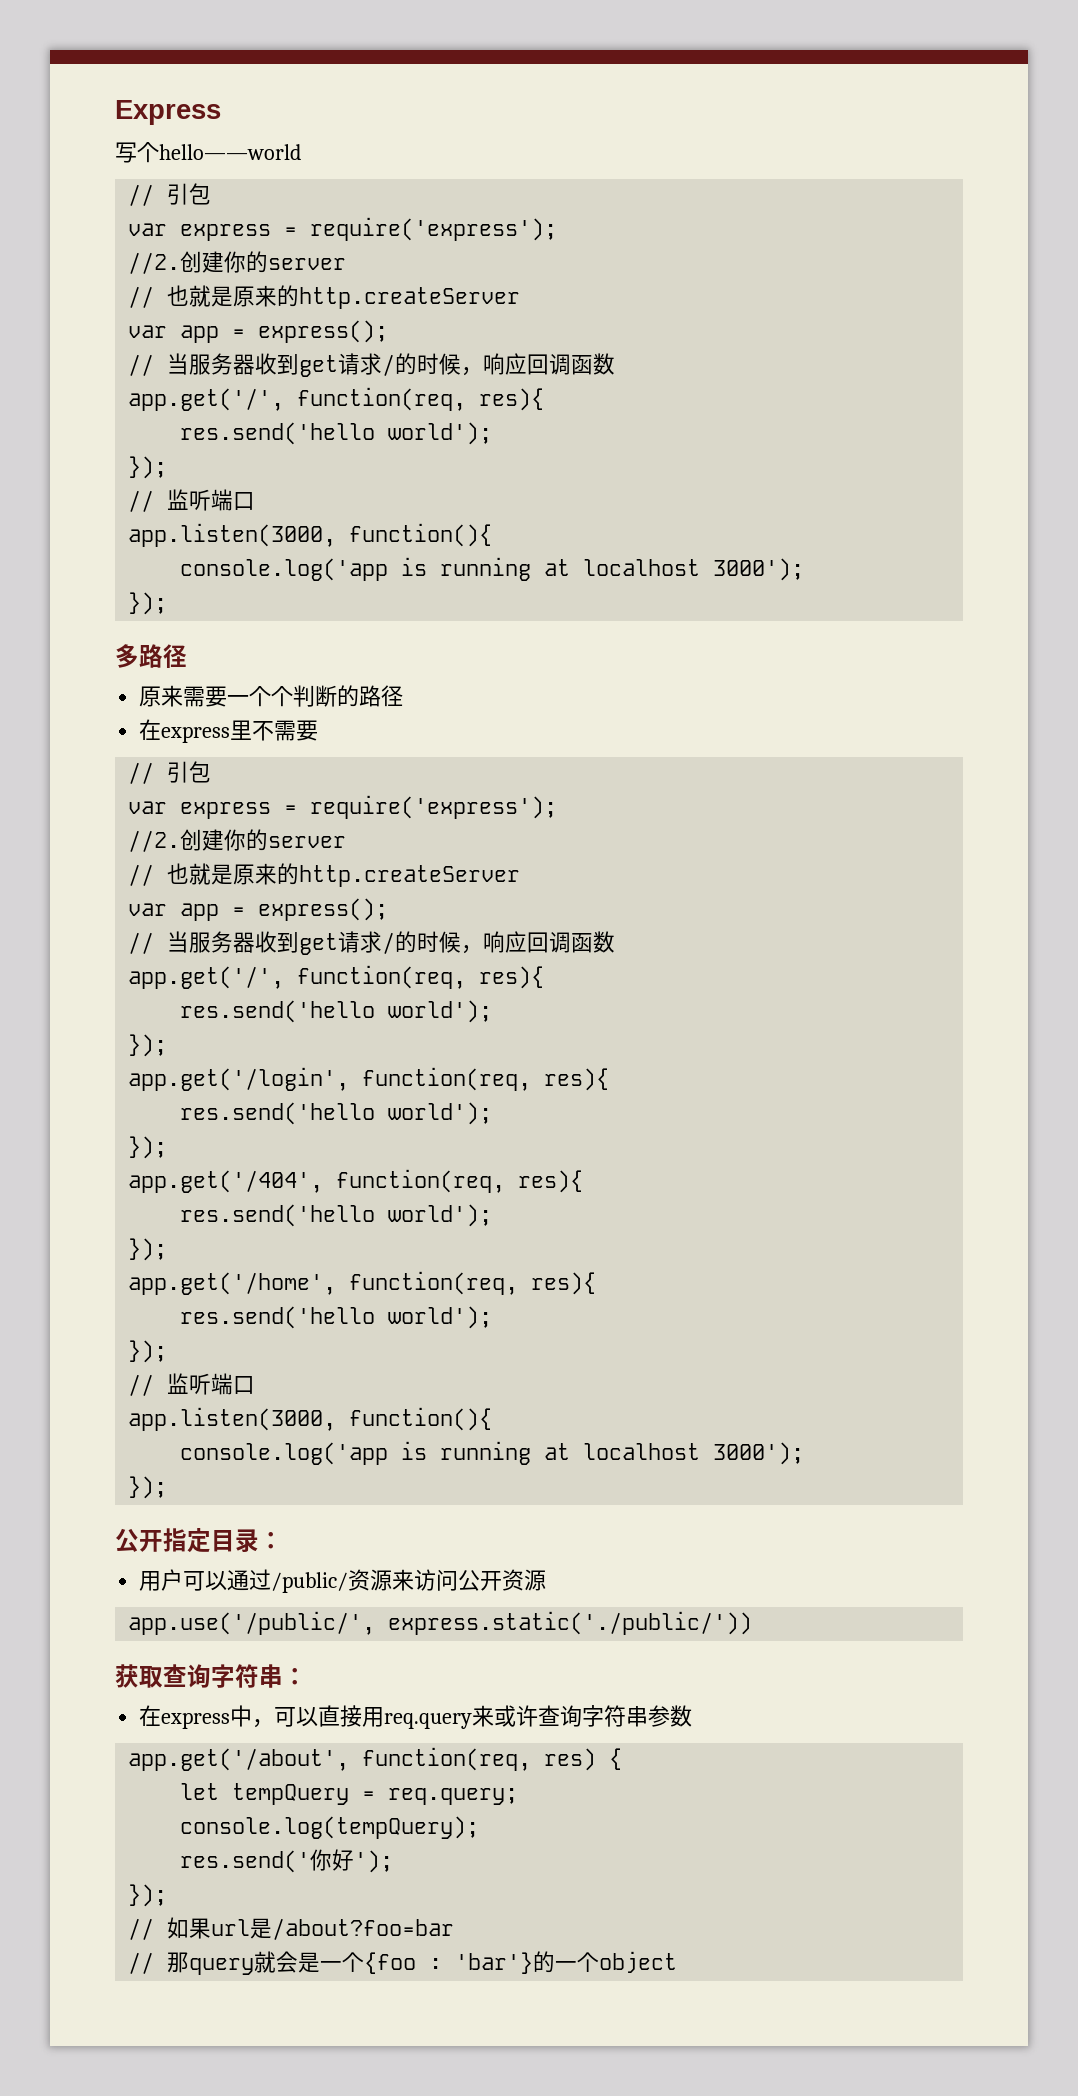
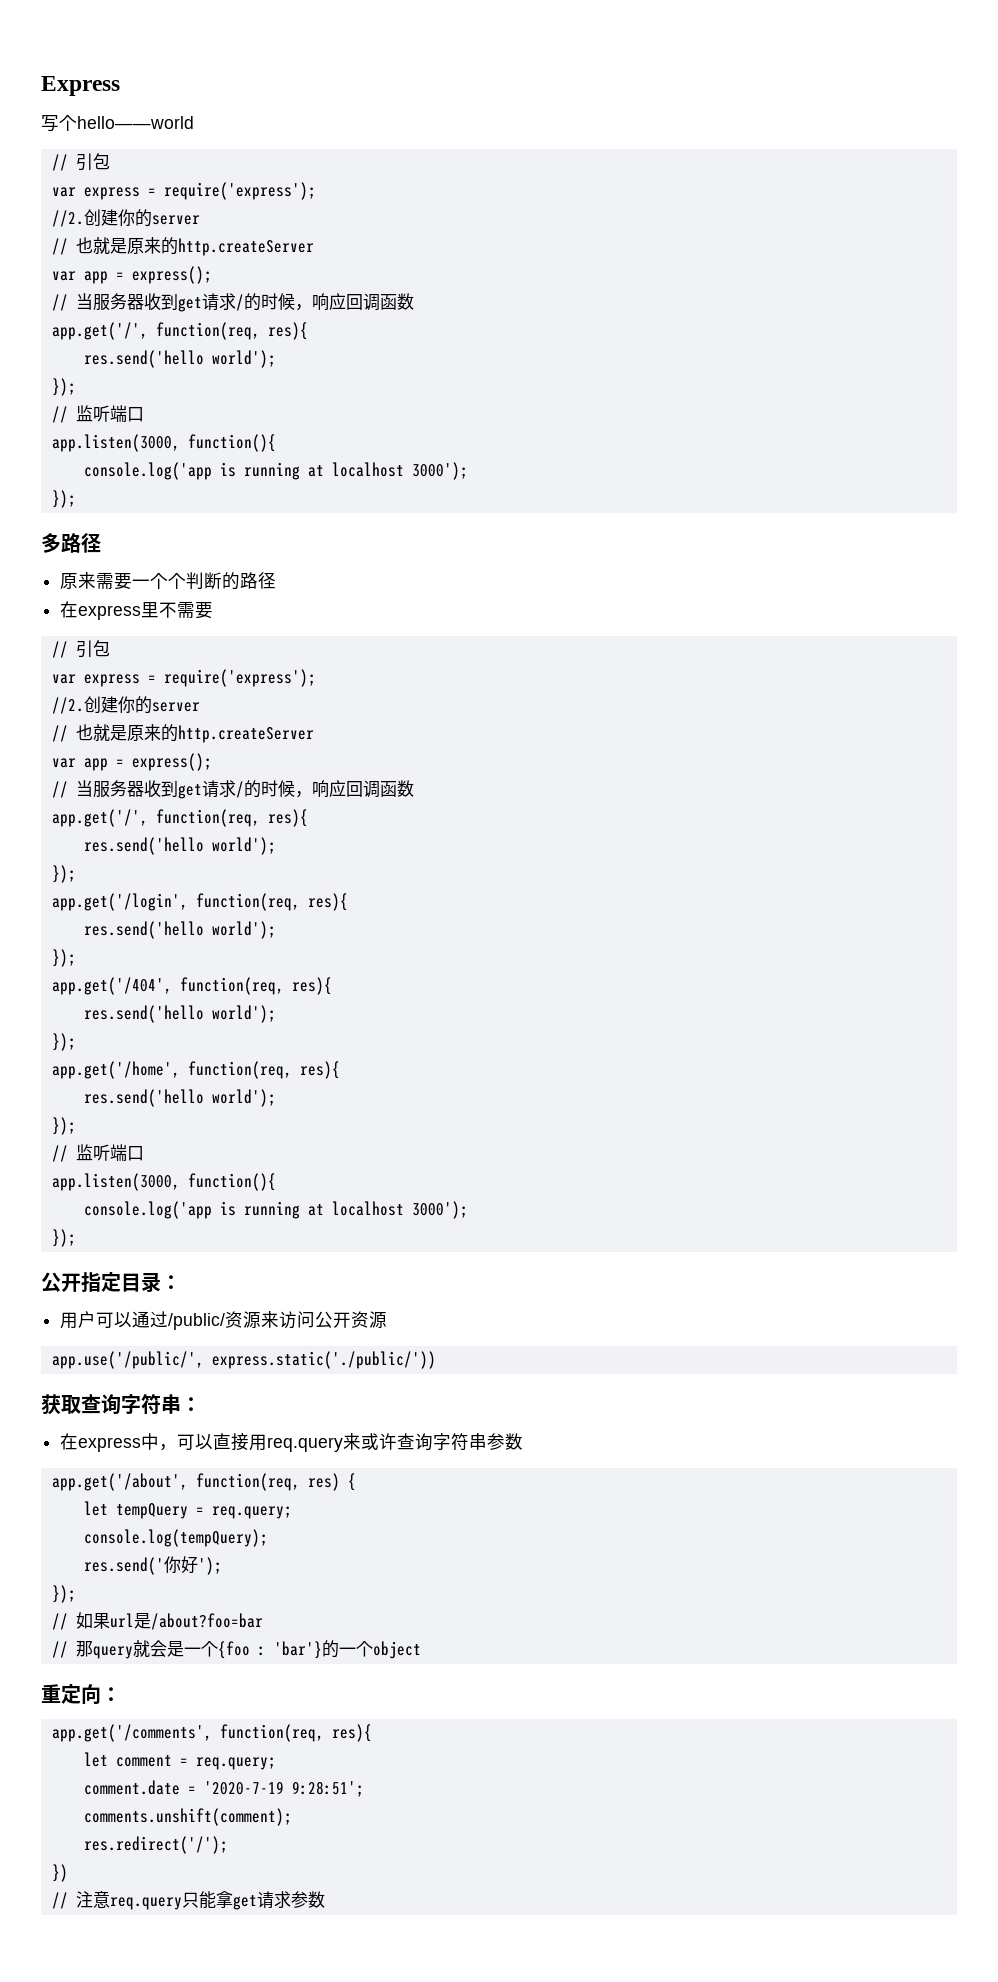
+ 重定向：
+ app.get('/comments', function(req, res){
+ let comment = req.query;
+ comment.date = '2020-7-19 9:28:51';
+ comments.unshift(comment);
+ res.redirect('/');
+ })
+ // 注意req.query只能拿get请求参数

